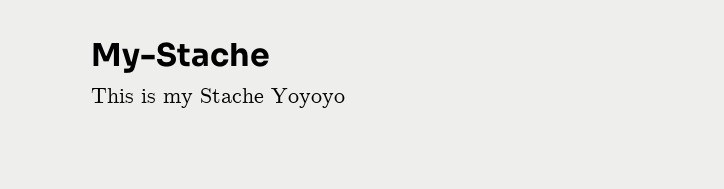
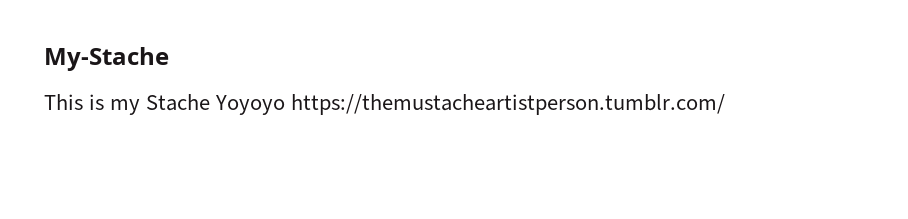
- This is my Stache Yoyoyo
+ This is my Stache Yoyoyo https://themustacheartistperson.tumblr.com/

